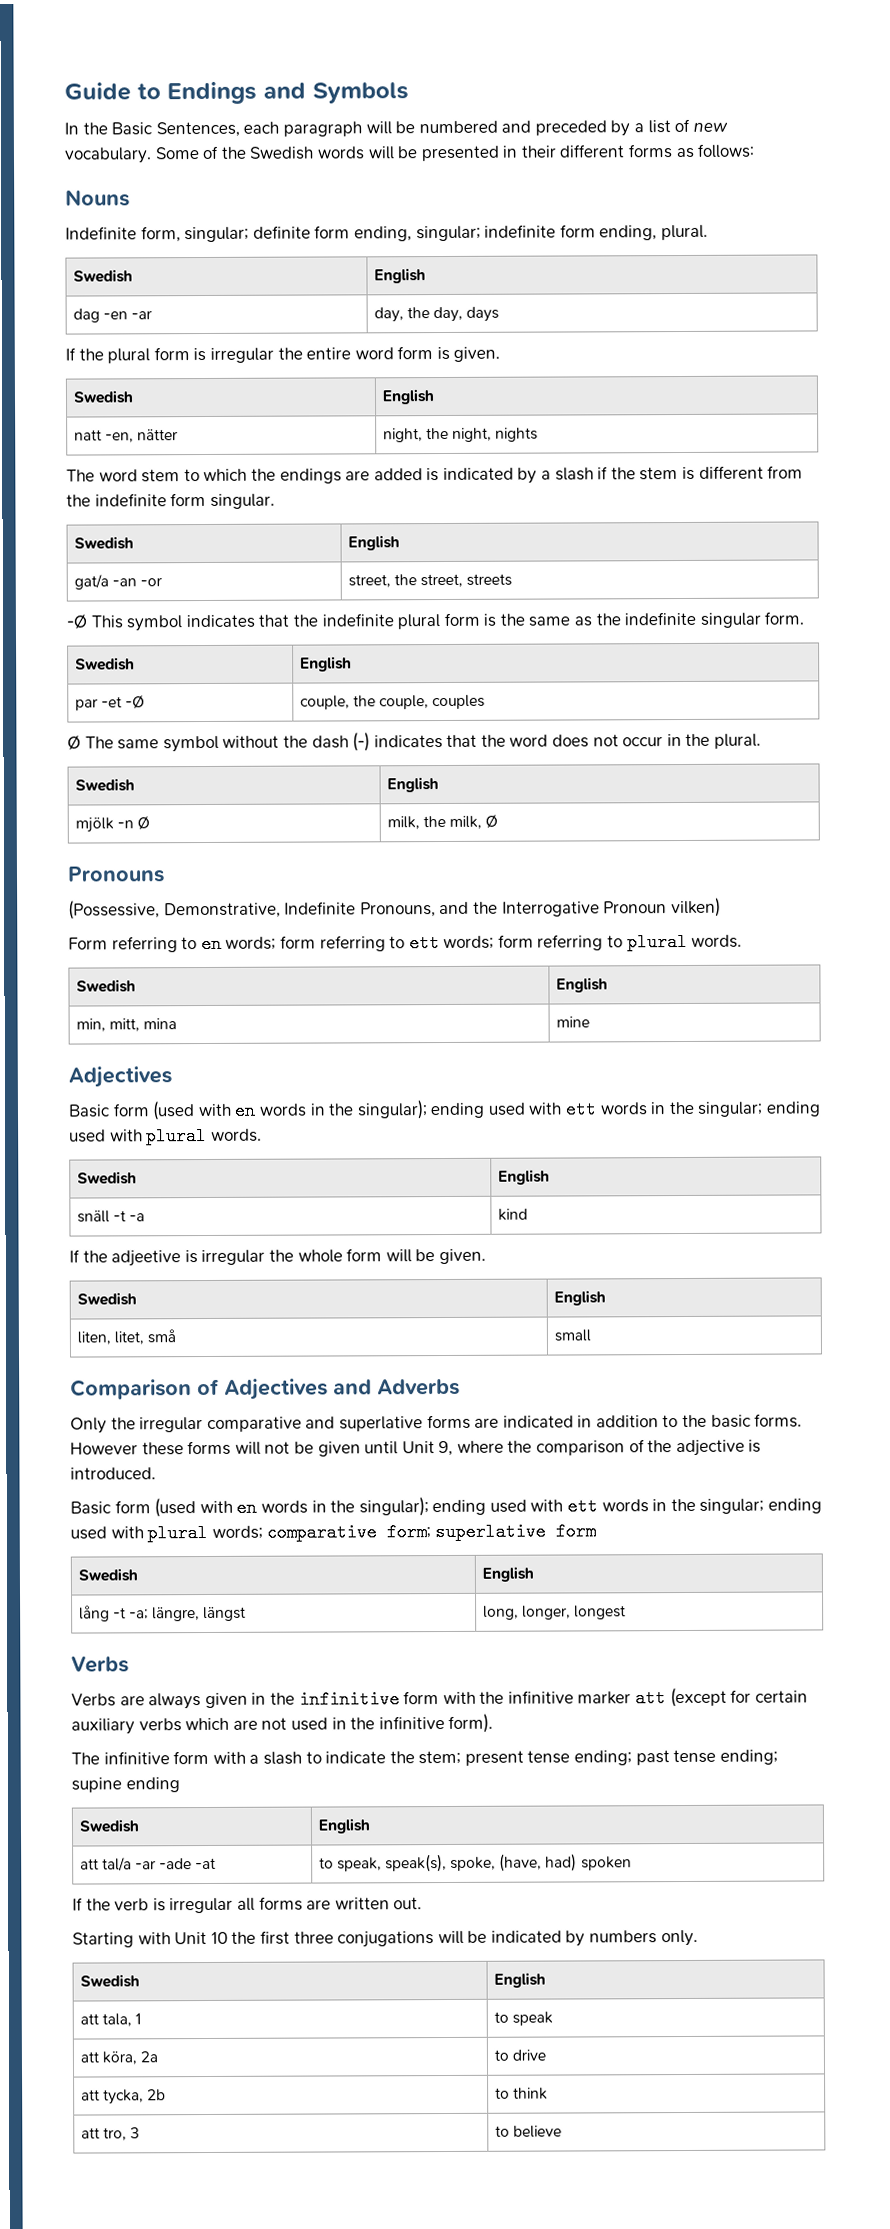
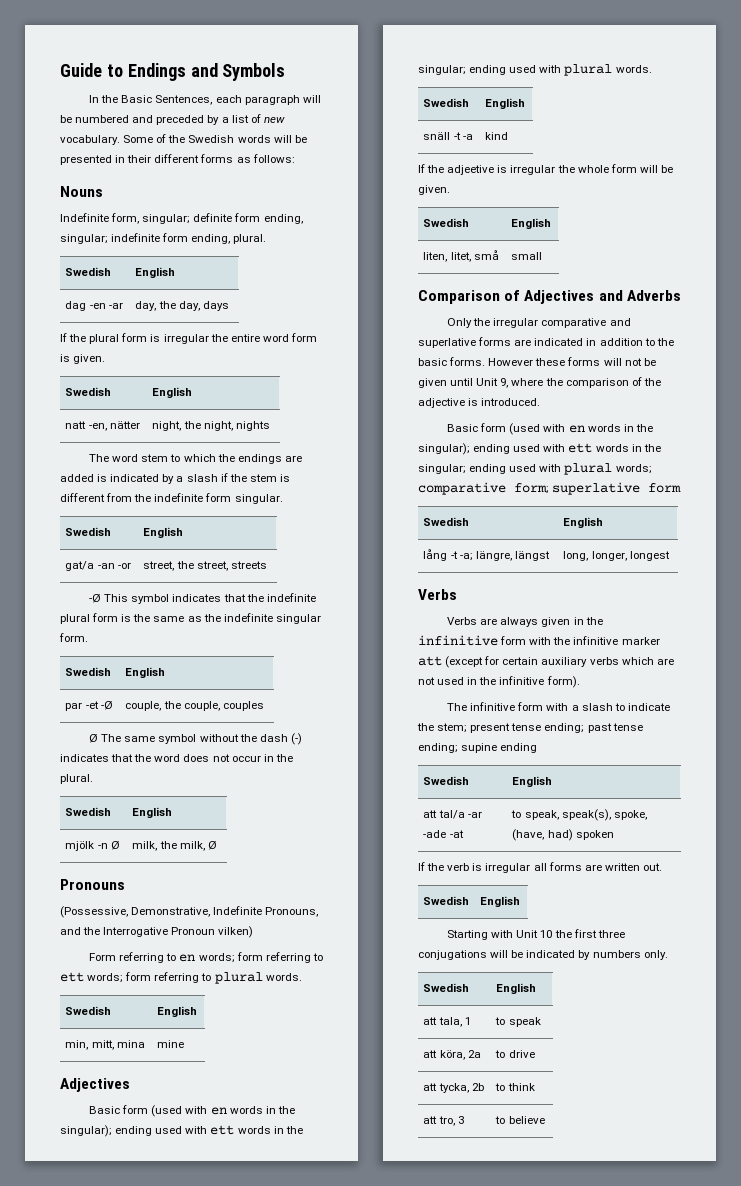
  If the verb is irregular all forms are written out.
+ Swedish | English

